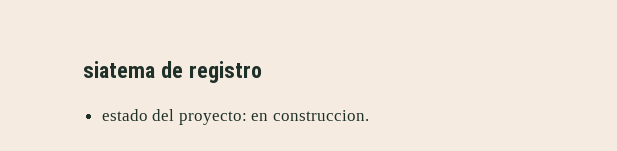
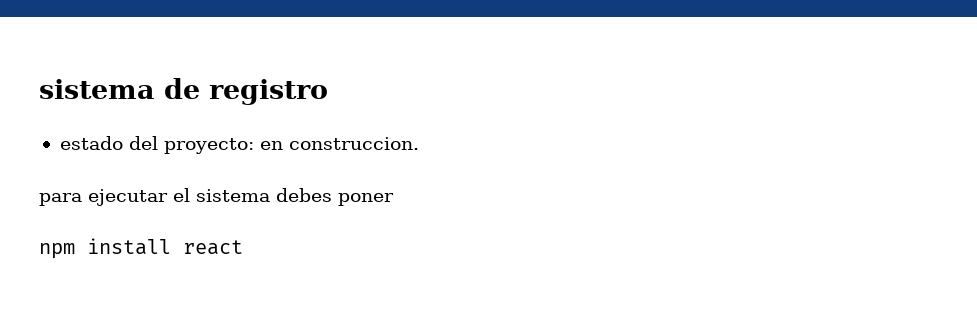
- siatema de registro
+ sistema de registro
+ para ejecutar el sistema debes poner
+ npm install react

